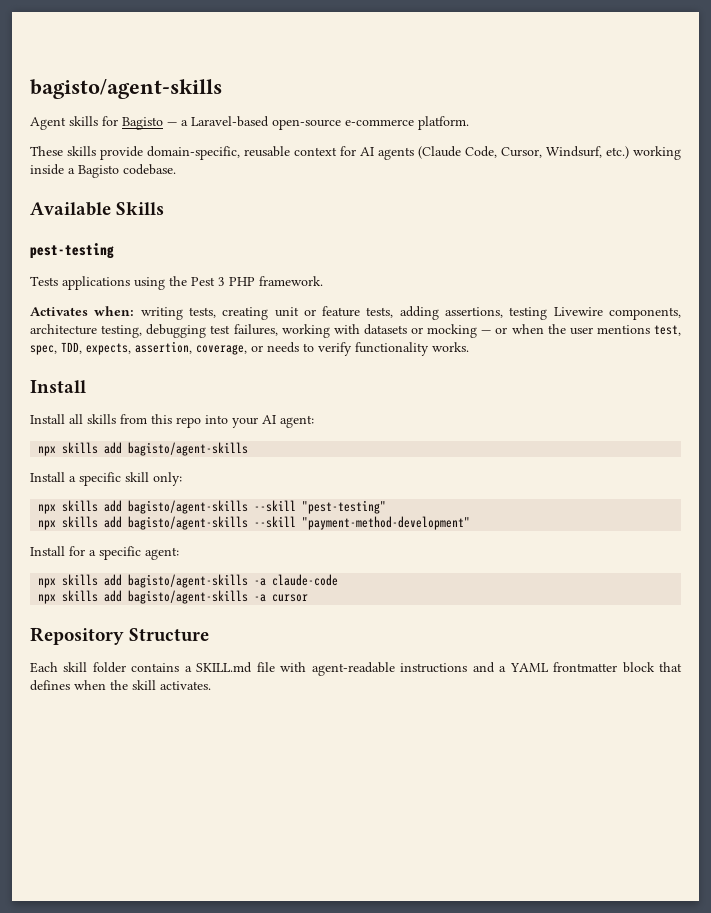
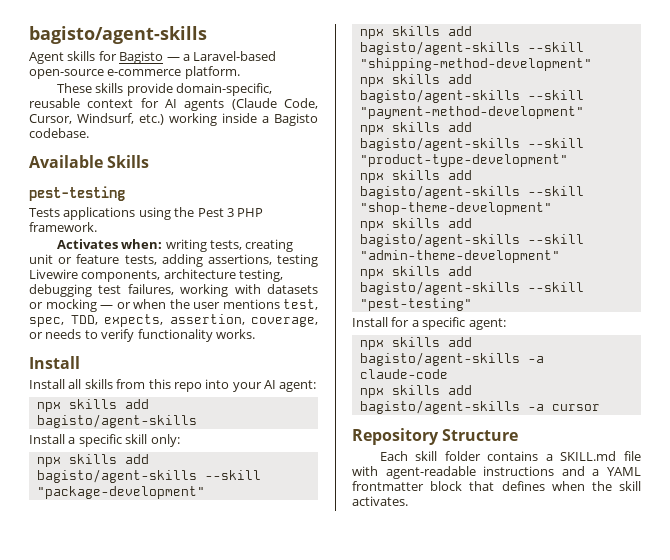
- npx skills add bagisto/agent-skills --skill "pest-testing"
+ npx skills add bagisto/agent-skills --skill "package-development"
+ npx skills add bagisto/agent-skills --skill "shipping-method-development"
+ npx skills add bagisto/agent-skills --skill "product-type-development"
+ npx skills add bagisto/agent-skills --skill "shop-theme-development"
+ npx skills add bagisto/agent-skills --skill "admin-theme-development"
+ npx skills add bagisto/agent-skills --skill "pest-testing"

